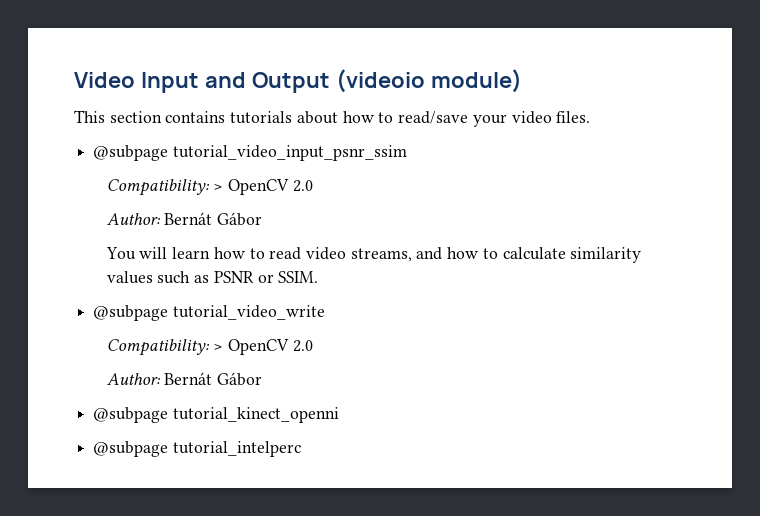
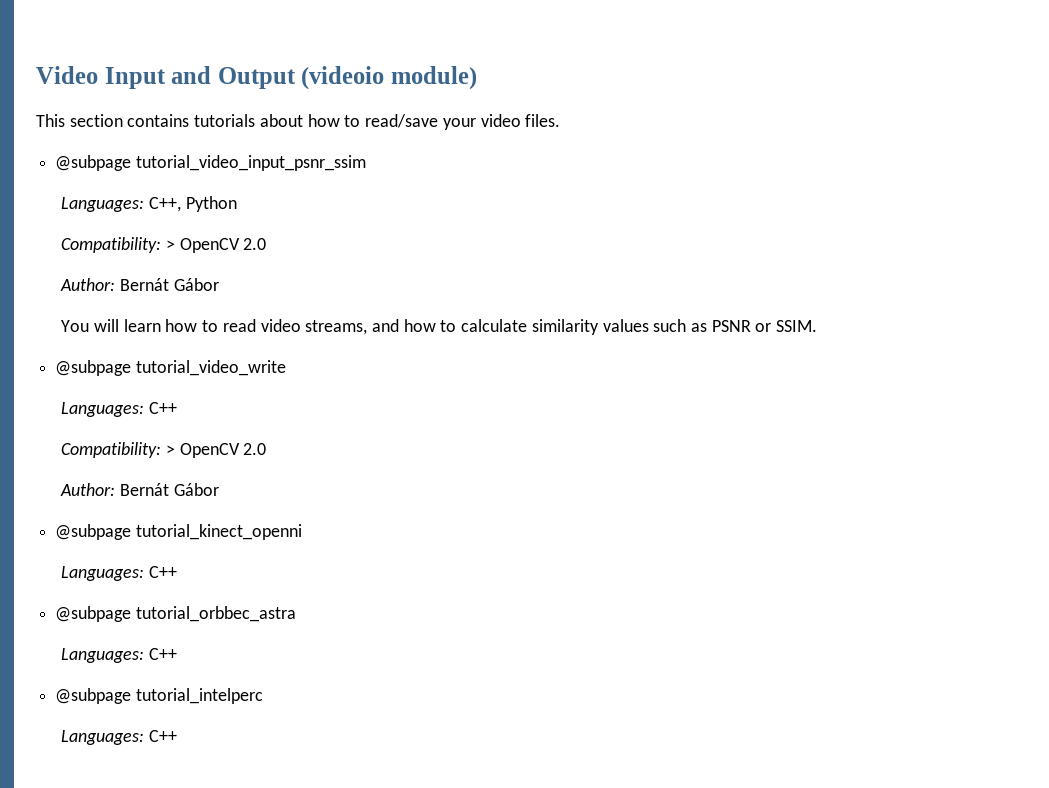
+ Languages: C++, Python
  @subpage tutorial_video_write
+ Languages: C++
  @subpage tutorial_kinect_openni
+ Languages: C++
+ @subpage tutorial_orbbec_astra
+ Languages: C++
  @subpage tutorial_intelperc
+ Languages: C++

